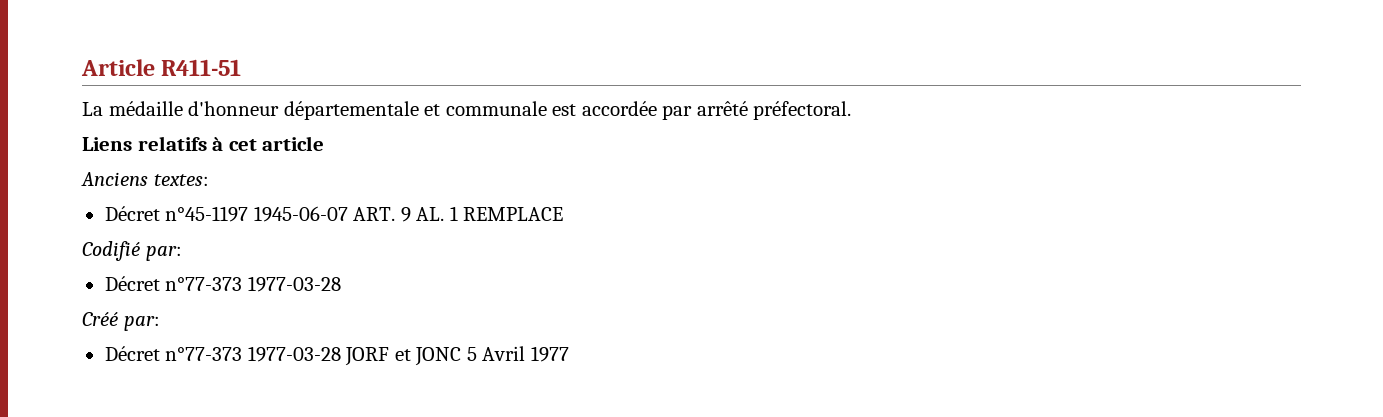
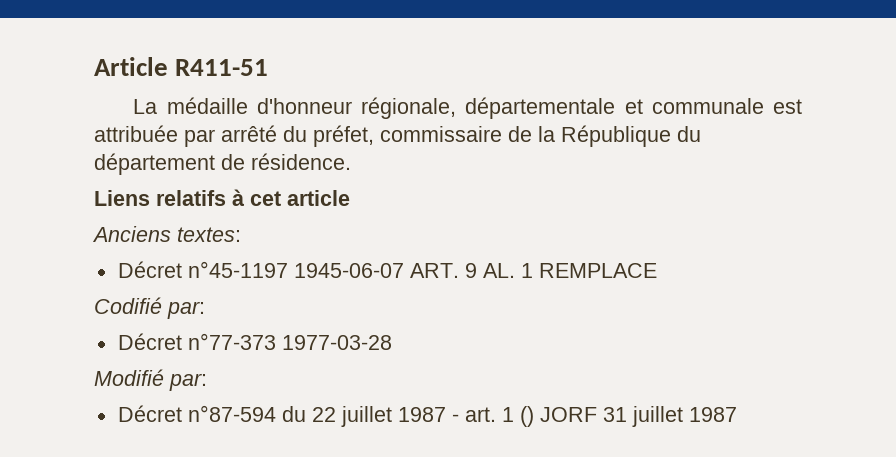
- La médaille d'honneur départementale et communale est accordée par arrêté préfectoral.
+ La médaille d'honneur régionale, départementale et communale est attribuée par arrêté du préfet, commissaire de la République du département de résidence.
- Créé par:
- Décret n°77-373 1977-03-28 JORF et JONC 5 Avril 1977
+ Modifié par:
+ Décret n°87-594 du 22 juillet 1987 - art. 1 () JORF 31 juillet 1987

